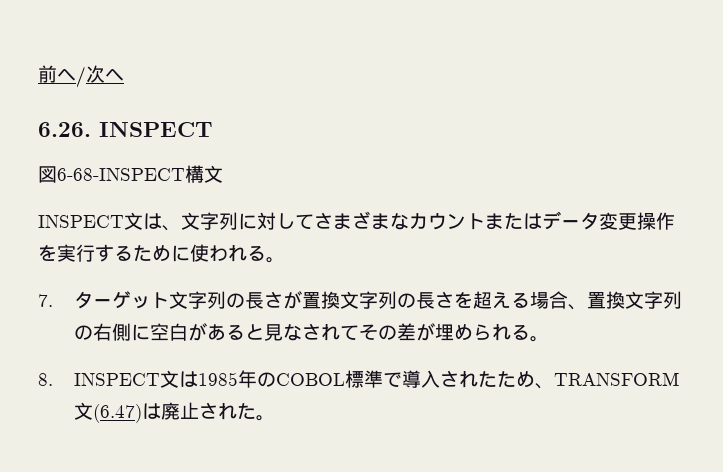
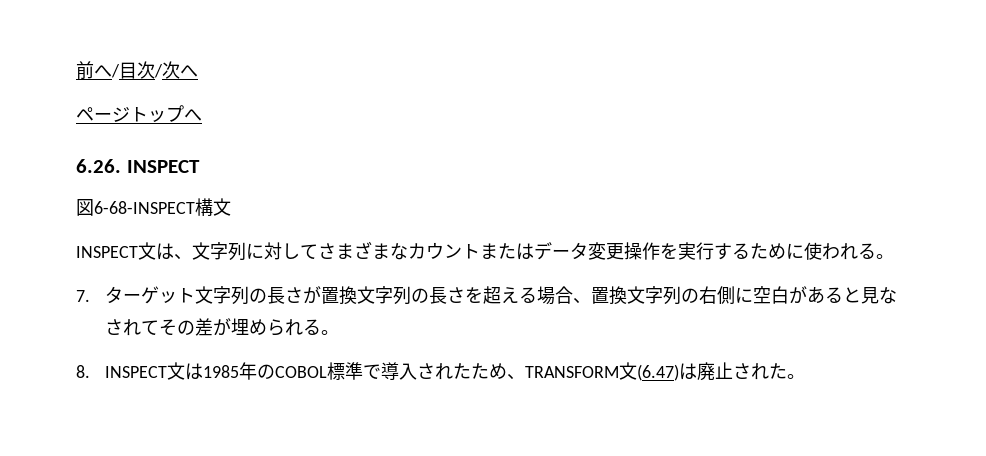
- 前へ/次へ
+ 前へ/目次/次へ
+ ページトップへ

